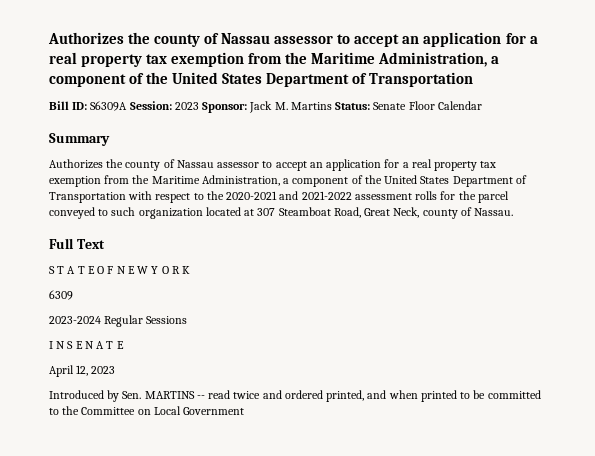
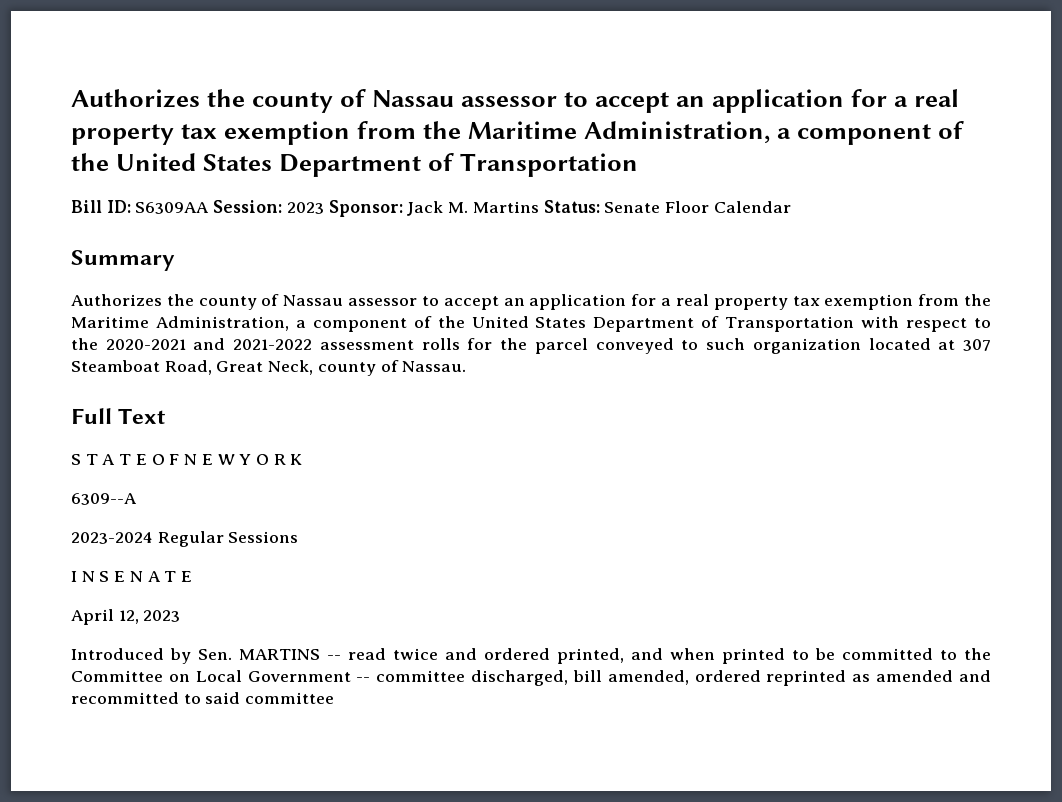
- Bill ID: S6309A Session: 2023 Sponsor: Jack M. Martins Status: Senate Floor Calendar
+ Bill ID: S6309AA Session: 2023 Sponsor: Jack M. Martins Status: Senate Floor Calendar
- 6309
+ 6309--A
- Introduced by Sen. MARTINS -- read twice and ordered printed, and when printed to be committed to the Committee on Local Government
+ Introduced by Sen. MARTINS -- read twice and ordered printed, and when printed to be committed to the Committee on Local Government -- committee discharged, bill amended, ordered reprinted as amended and recommitted to said committee

